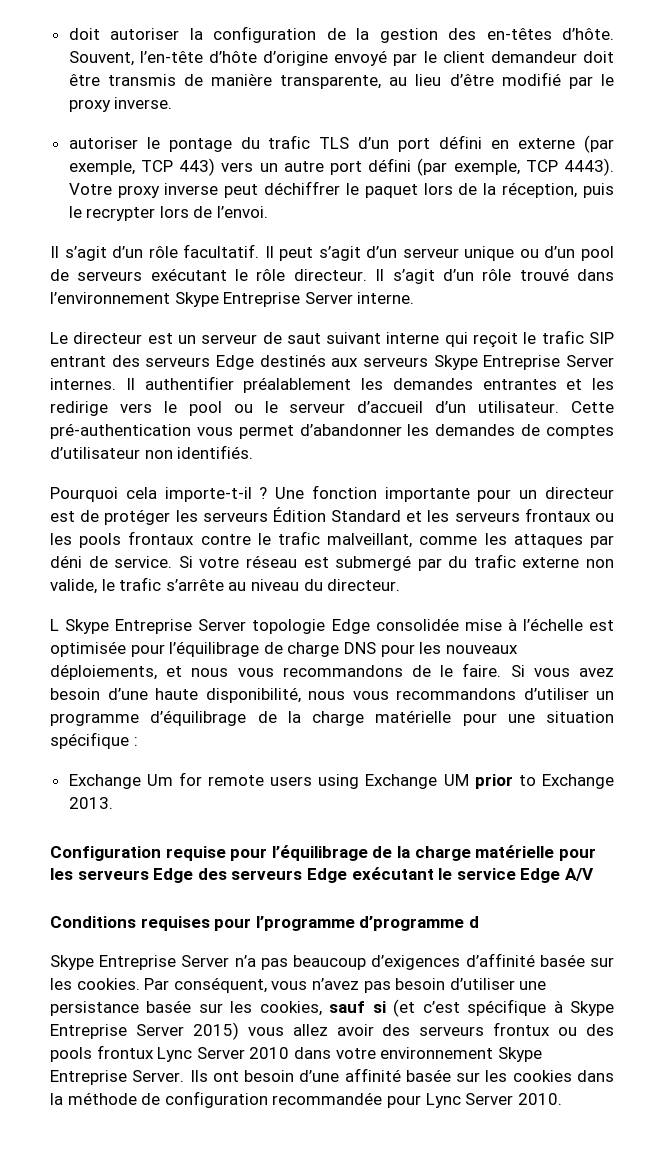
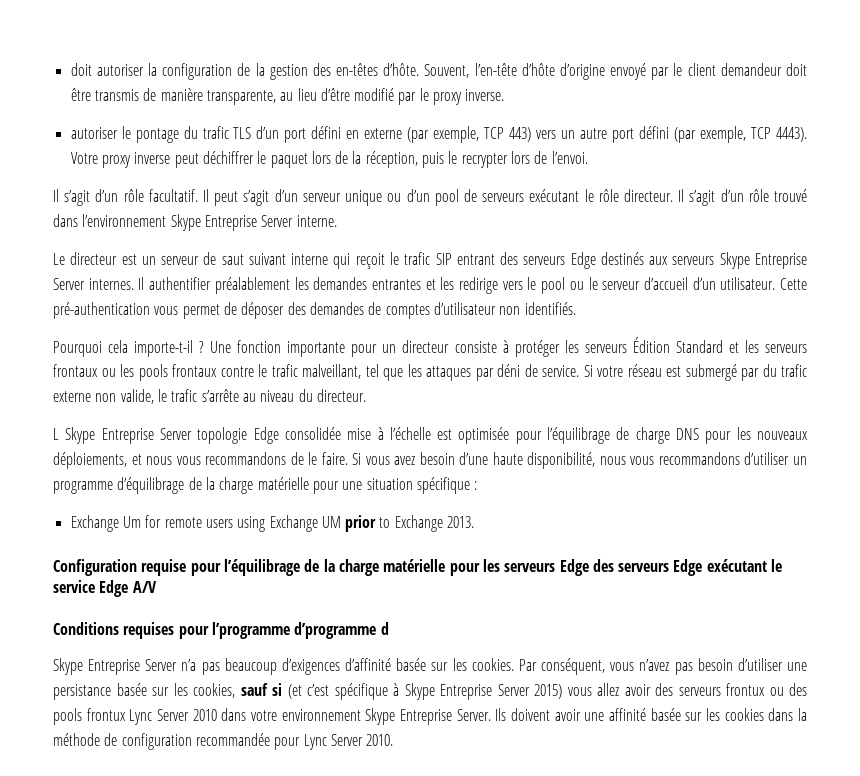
- Cette pré-authentication vous permet d’abandonner les demandes de comptes d’utilisateur non identifiés.
+ Cette pré-authentication vous permet de déposer des demandes de comptes d’utilisateur non identifiés.
- Une fonction importante pour un directeur est de protéger les serveurs Édition Standard et les serveurs frontaux ou les pools frontaux contre le trafic malveillant, comme les attaques par déni de service.
+ Une fonction importante pour un directeur consiste à protéger les serveurs Édition Standard et les serveurs frontaux ou les pools frontaux contre le trafic malveillant, tel que les attaques par déni de service.
- Ils ont besoin d’une affinité basée sur les cookies dans la méthode de configuration recommandée pour Lync Server 2010.
+ Ils doivent avoir une affinité basée sur les cookies dans la méthode de configuration recommandée pour Lync Server 2010.

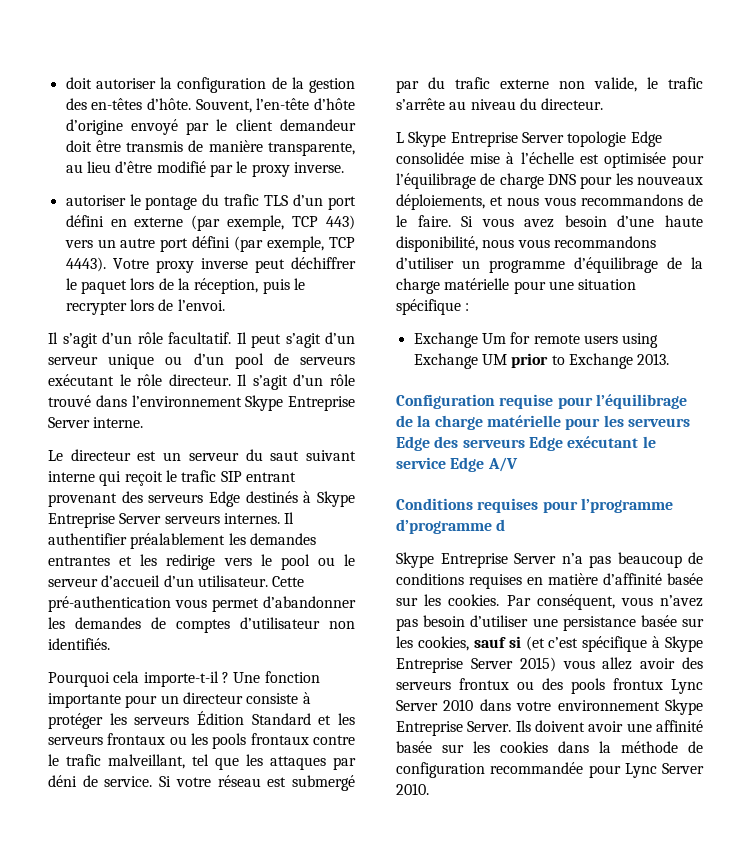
- Le directeur est un serveur de saut suivant interne qui reçoit le trafic SIP entrant des serveurs Edge destinés aux serveurs Skype Entreprise Server internes.
+ Le directeur est un serveur du saut suivant interne qui reçoit le trafic SIP entrant provenant des serveurs Edge destinés à Skype Entreprise Server serveurs internes.
- Cette pré-authentication vous permet de déposer des demandes de comptes d’utilisateur non identifiés.
+ Cette pré-authentication vous permet d’abandonner les demandes de comptes d’utilisateur non identifiés.
- Skype Entreprise Server n’a pas beaucoup d’exigences d’affinité basée sur les cookies.
+ Skype Entreprise Server n’a pas beaucoup de conditions requises en matière d’affinité basée sur les cookies.

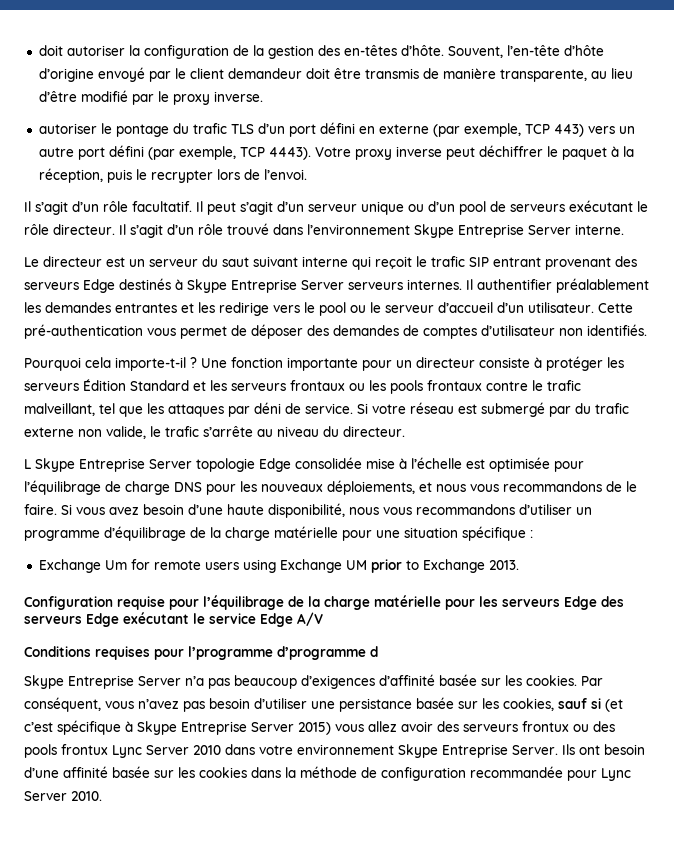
- Votre proxy inverse peut déchiffrer le paquet lors de la réception, puis le recrypter lors de l’envoi.
+ Votre proxy inverse peut déchiffrer le paquet à la réception, puis le recrypter lors de l’envoi.
- Cette pré-authentication vous permet d’abandonner les demandes de comptes d’utilisateur non identifiés.
+ Cette pré-authentication vous permet de déposer des demandes de comptes d’utilisateur non identifiés.
- Skype Entreprise Server n’a pas beaucoup de conditions requises en matière d’affinité basée sur les cookies.
+ Skype Entreprise Server n’a pas beaucoup d’exigences d’affinité basée sur les cookies.
- Ils doivent avoir une affinité basée sur les cookies dans la méthode de configuration recommandée pour Lync Server 2010.
+ Ils ont besoin d’une affinité basée sur les cookies dans la méthode de configuration recommandée pour Lync Server 2010.

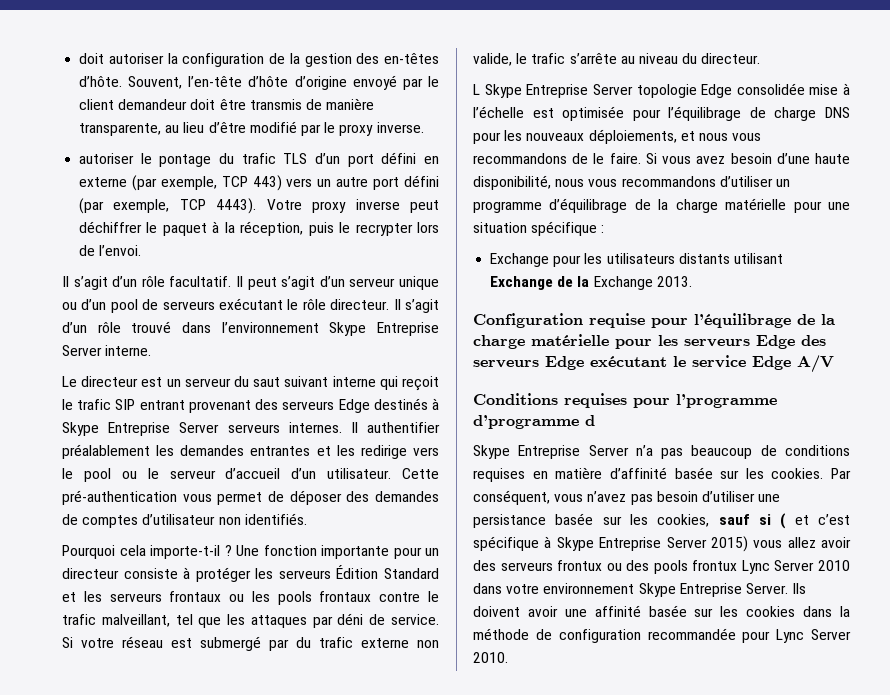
- Exchange Um for remote users using Exchange UM prior to Exchange 2013.
+ Exchange pour les utilisateurs distants utilisant Exchange de la Exchange 2013.
- Skype Entreprise Server n’a pas beaucoup d’exigences d’affinité basée sur les cookies.
+ Skype Entreprise Server n’a pas beaucoup de conditions requises en matière d’affinité basée sur les cookies.
- Par conséquent, vous n’avez pas besoin d’utiliser une persistance basée sur les cookies, sauf si (et c’est spécifique à Skype Entreprise Server 2015) vous allez avoir des serveurs frontux ou des pools frontux Lync Server 2010 dans votre environnement Skype Entreprise Server.
+ Par conséquent, vous n’avez pas besoin d’utiliser une persistance basée sur les cookies, sauf si ( et c’est spécifique à Skype Entreprise Server 2015) vous allez avoir des serveurs frontux ou des pools frontux Lync Server 2010 dans votre environnement Skype Entreprise Server.
- Ils ont besoin d’une affinité basée sur les cookies dans la méthode de configuration recommandée pour Lync Server 2010.
+ Ils doivent avoir une affinité basée sur les cookies dans la méthode de configuration recommandée pour Lync Server 2010.

